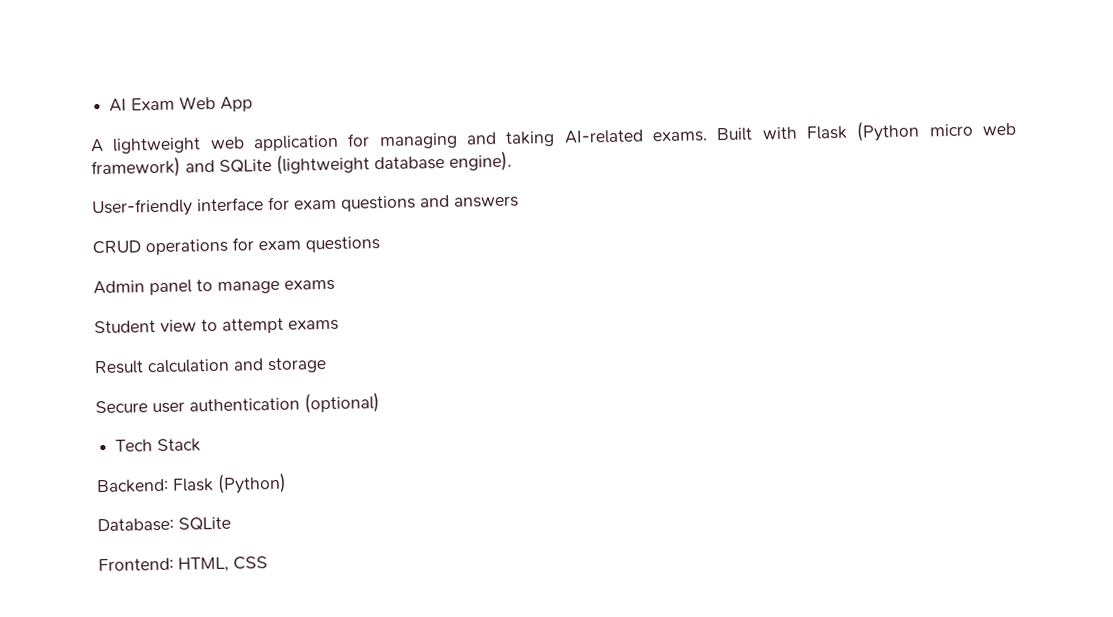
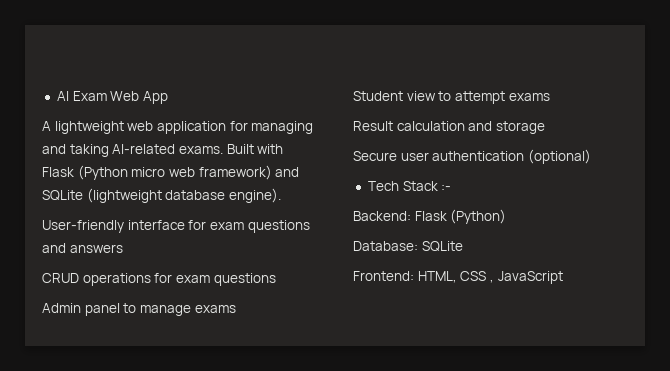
- Tech Stack
+ Tech Stack :-
- Frontend: HTML, CSS
+ Frontend: HTML, CSS , JavaScript

